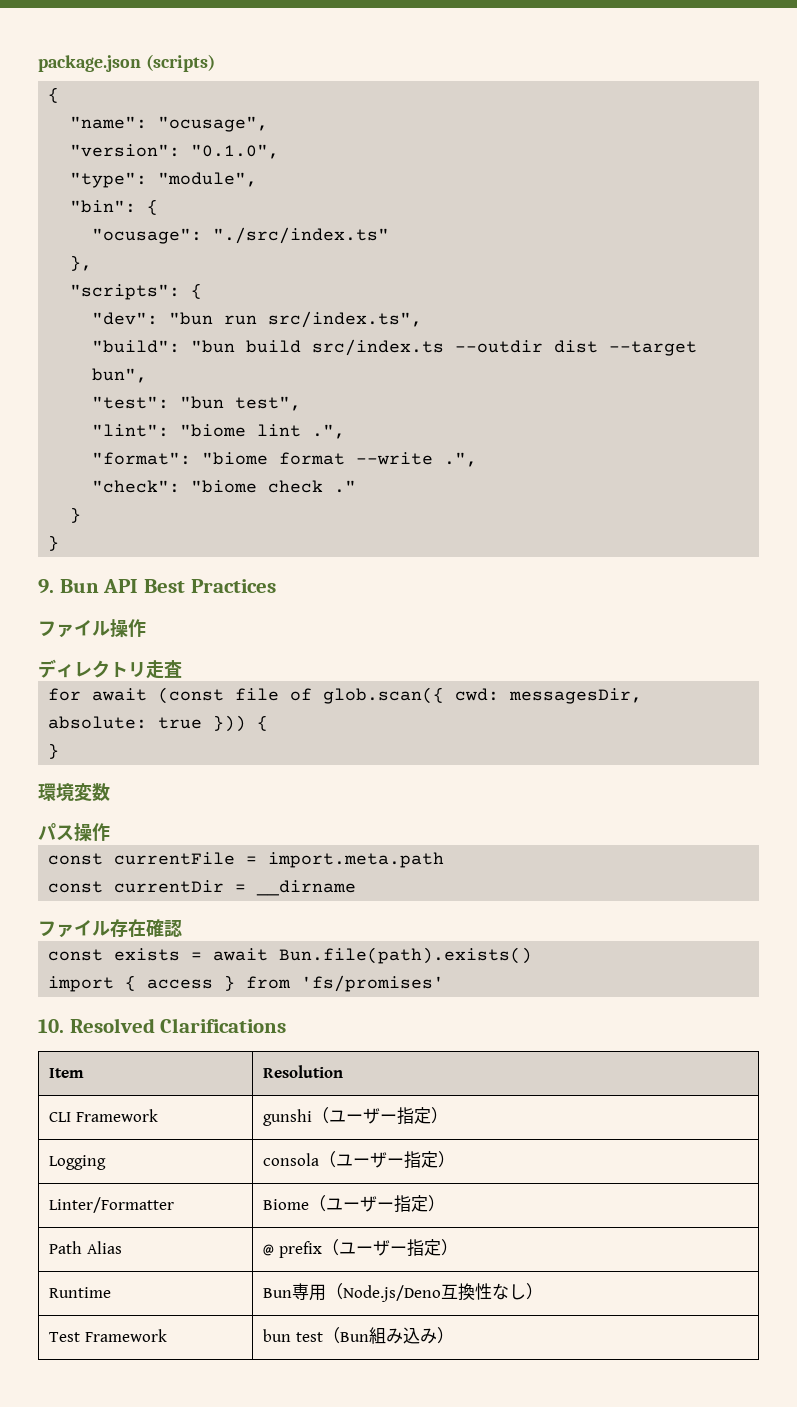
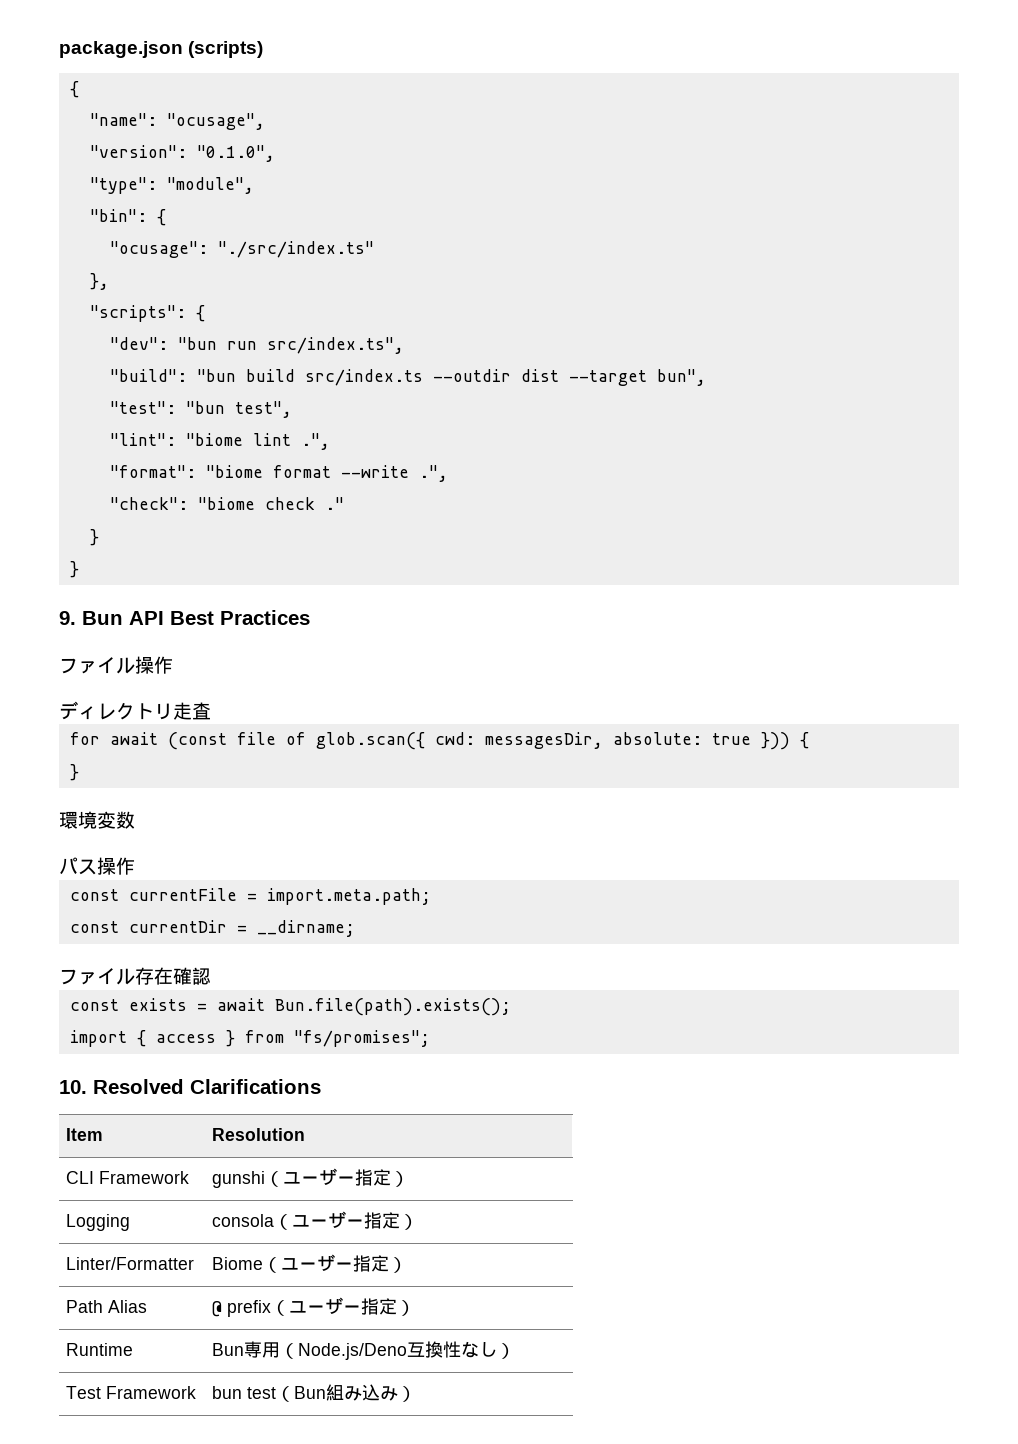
- const currentFile = import.meta.path
+ const currentFile = import.meta.path;
- const currentDir = __dirname
+ const currentDir = __dirname;
- const exists = await Bun.file(path).exists()
+ const exists = await Bun.file(path).exists();
- import { access } from 'fs/promises'
+ import { access } from "fs/promises";

